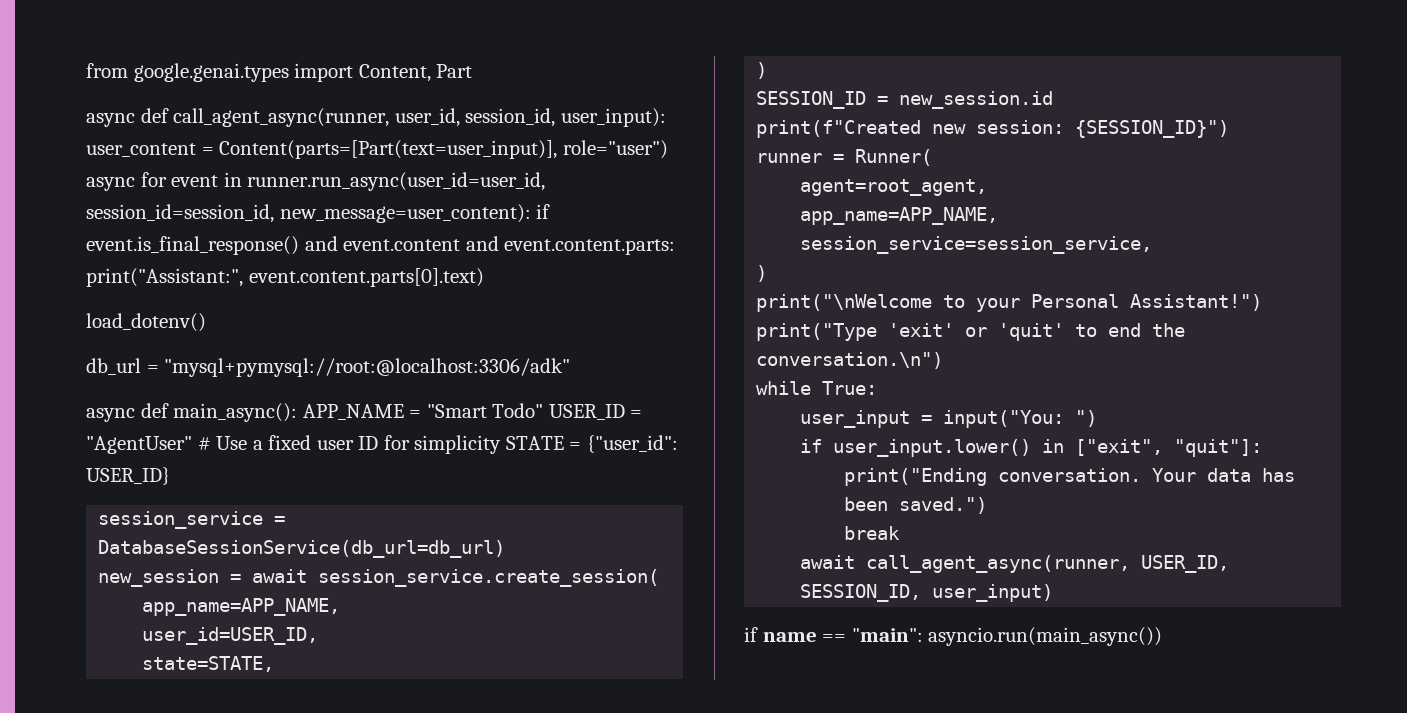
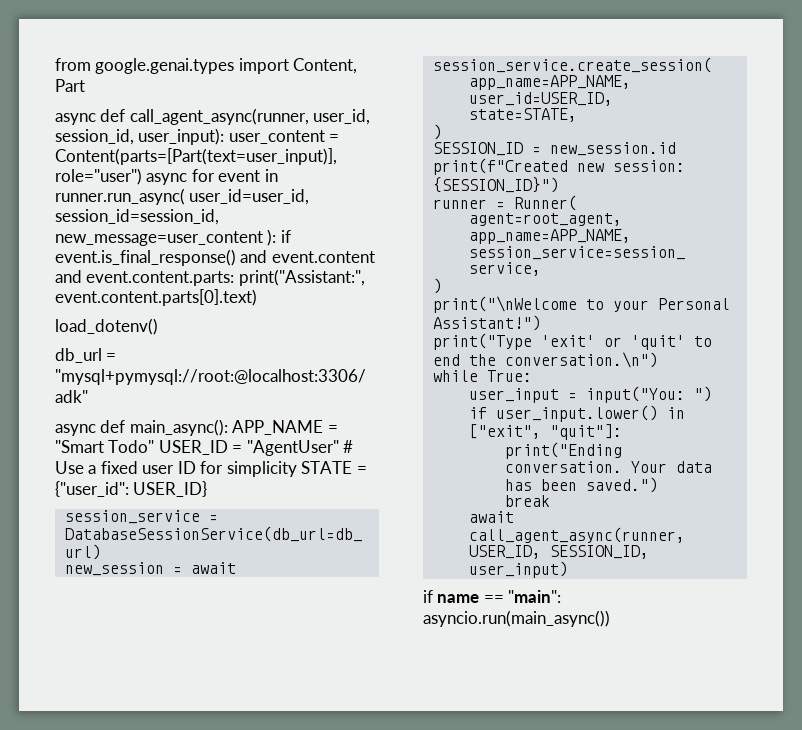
- async def call_agent_async(runner, user_id, session_id, user_input): user_content = Content(parts=[Part(text=user_input)], role="user") async for event in runner.run_async(user_id=user_id, session_id=session_id, new_message=user_content): if event.is_final_response() and event.content and event.content.parts: print("Assistant:", event.content.parts[0].text)
+ async def call_agent_async(runner, user_id, session_id, user_input): user_content = Content(parts=[Part(text=user_input)], role="user") async for event in runner.run_async( user_id=user_id, session_id=session_id, new_message=user_content ): if event.is_final_response() and event.content and event.content.parts: print("Assistant:", event.content.parts[0].text)

